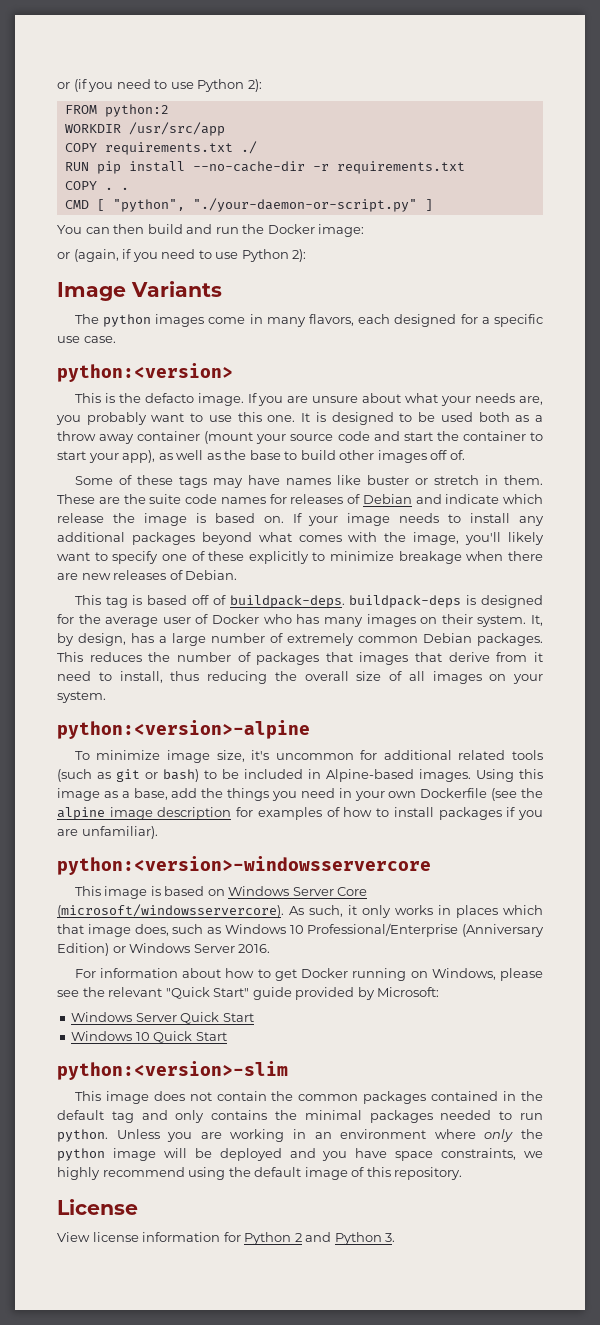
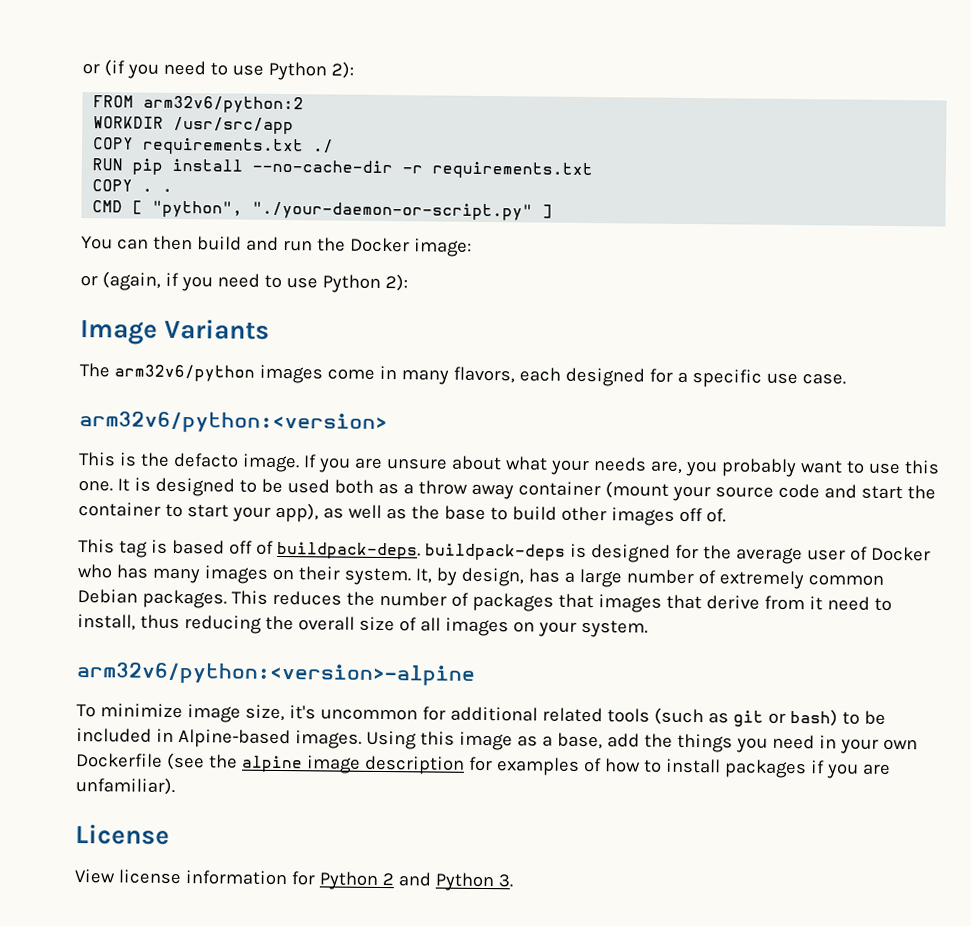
- FROM python:2
+ FROM arm32v6/python:2
- The python images come in many flavors, each designed for a specific use case.
+ The arm32v6/python images come in many flavors, each designed for a specific use case.
- python:<version>
+ arm32v6/python:<version>
- Some of these tags may have names like buster or stretch in them. These are the suite code names for releases of Debian and indicate which release the image is based on. If your image needs to install any additional packages beyond what comes with the image, you'll likely want to specify one of these explicitly to minimize breakage when there are new releases of Debian.
- python:<version>-alpine
+ arm32v6/python:<version>-alpine
- python:<version>-windowsservercore
- This image is based on Windows Server Core (microsoft/windowsservercore). As such, it only works in places which that image does, such as Windows 10 Professional/Enterprise (Anniversary Edition) or Windows Server 2016.
- For information about how to get Docker running on Windows, please see the relevant "Quick Start" guide provided by Microsoft:
- Windows Server Quick Start
- Windows 10 Quick Start
- python:<version>-slim
- This image does not contain the common packages contained in the default tag and only contains the minimal packages needed to run python. Unless you are working in an environment where only the python image will be deployed and you have space constraints, we highly recommend using the default image of this repository.

